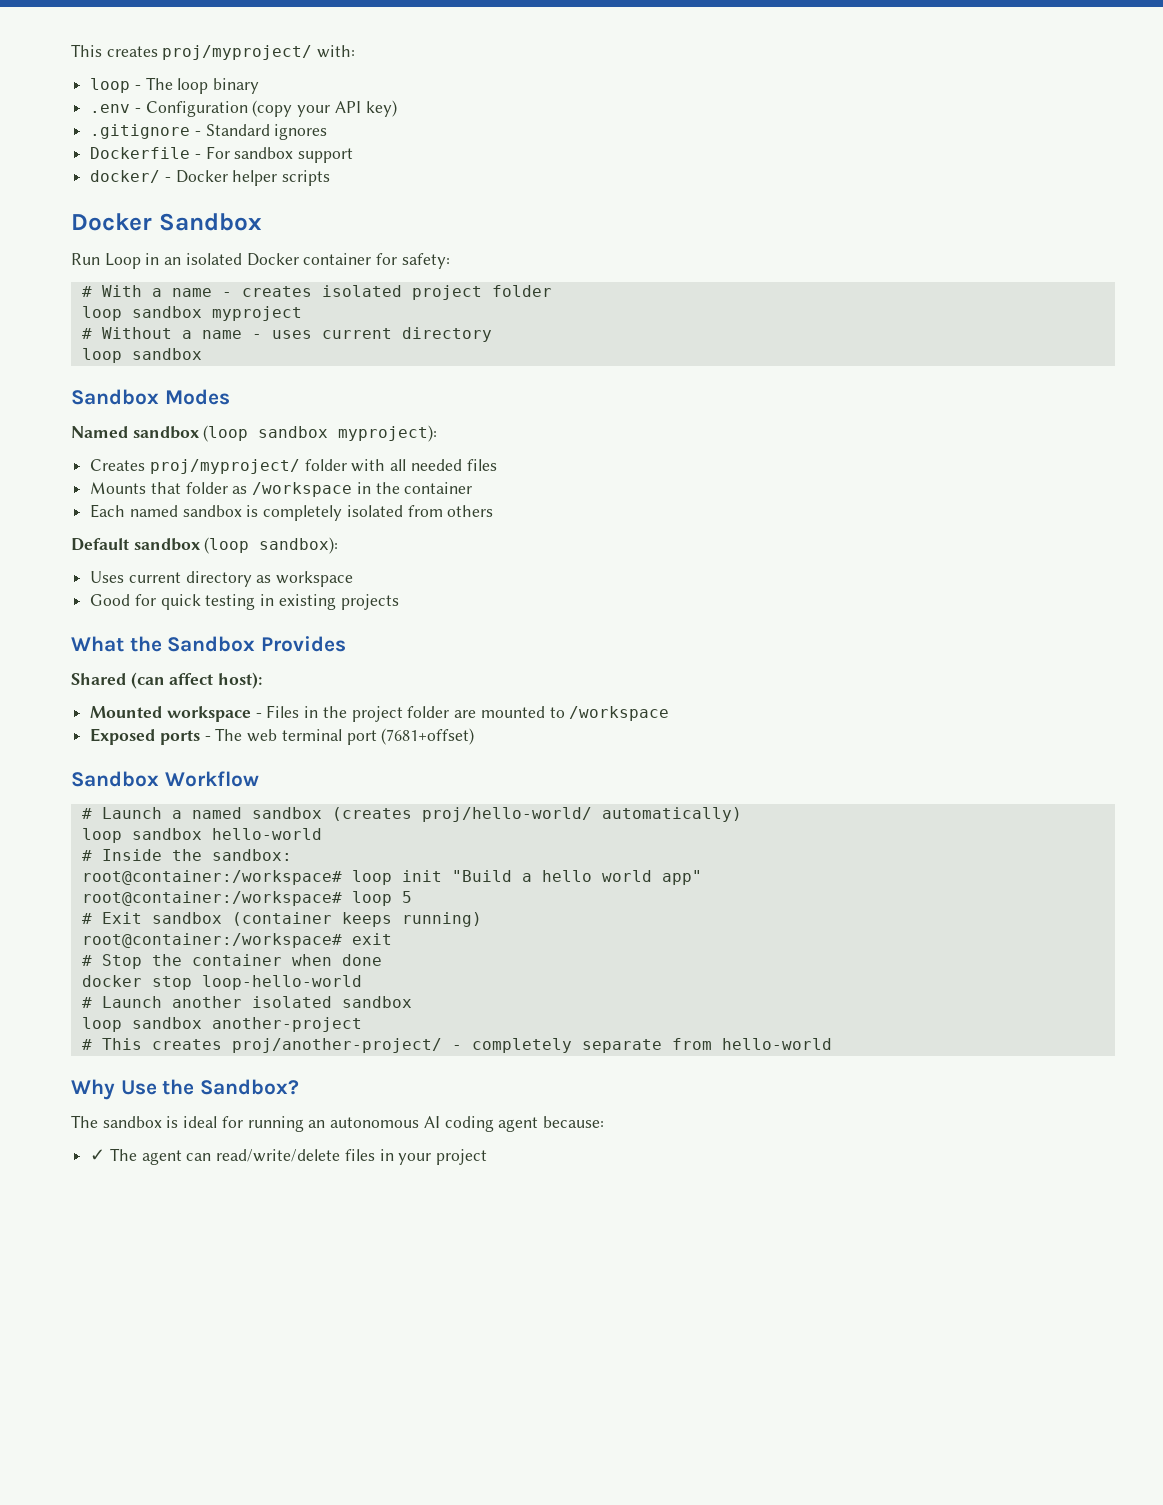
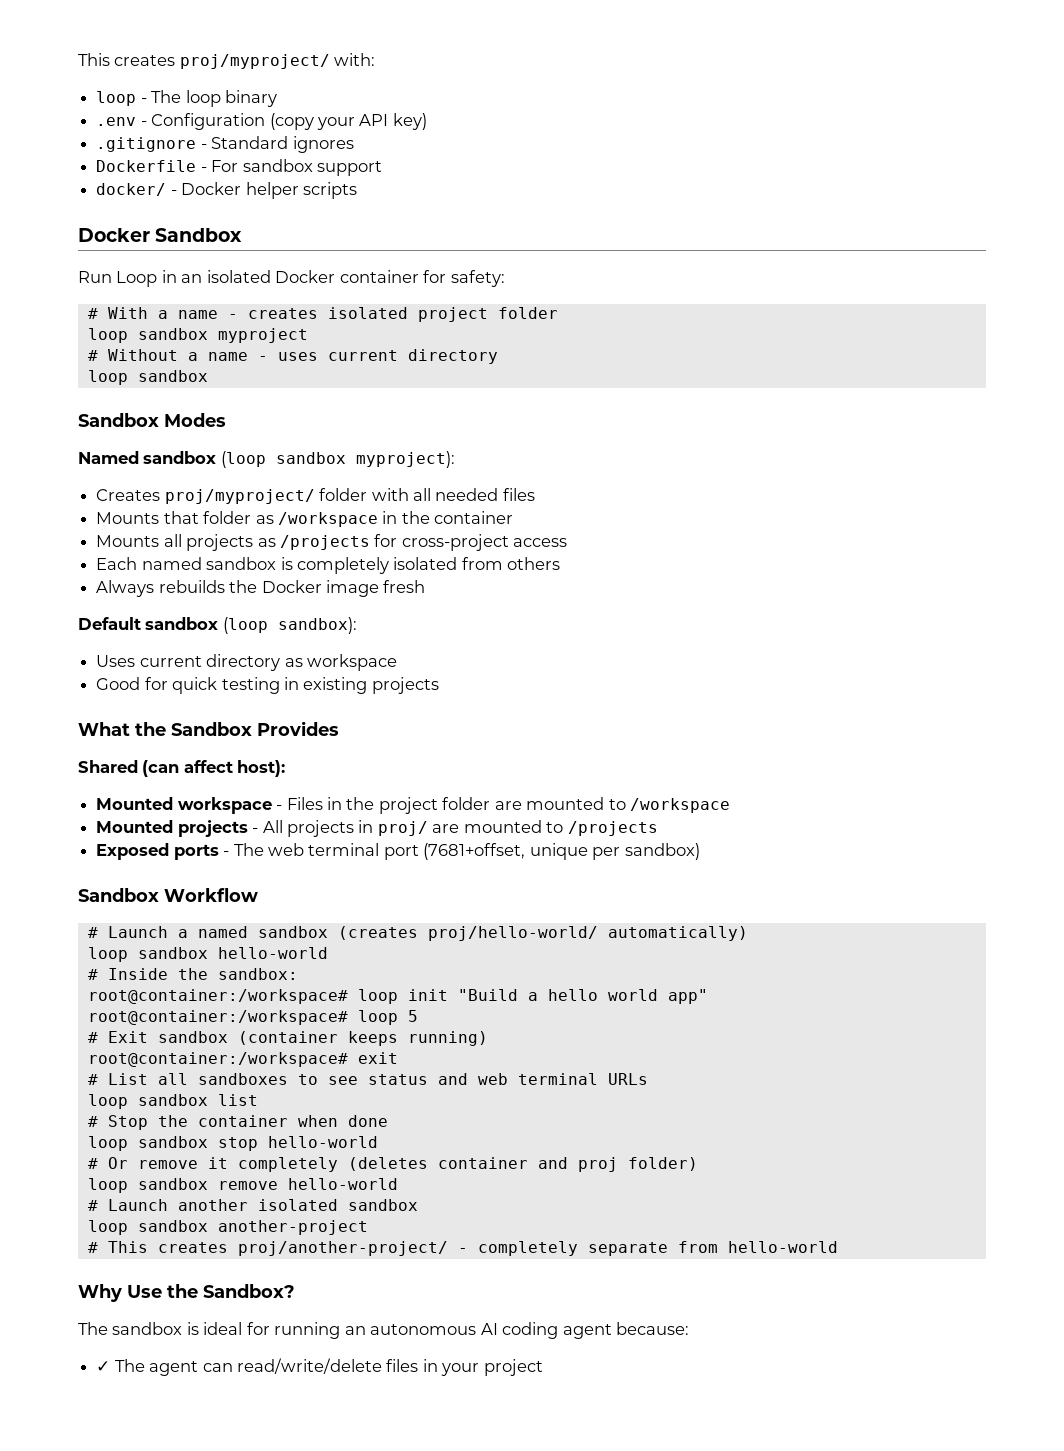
+ Mounts all projects as /projects for cross-project access
+ Always rebuilds the Docker image fresh
+ Mounted projects - All projects in proj/ are mounted to /projects
- Exposed ports - The web terminal port (7681+offset)
+ Exposed ports - The web terminal port (7681+offset, unique per sandbox)
+ # List all sandboxes to see status and web terminal URLs
+ loop sandbox list
- docker stop loop-hello-world
+ loop sandbox stop hello-world
+ # Or remove it completely (deletes container and proj folder)
+ loop sandbox remove hello-world

